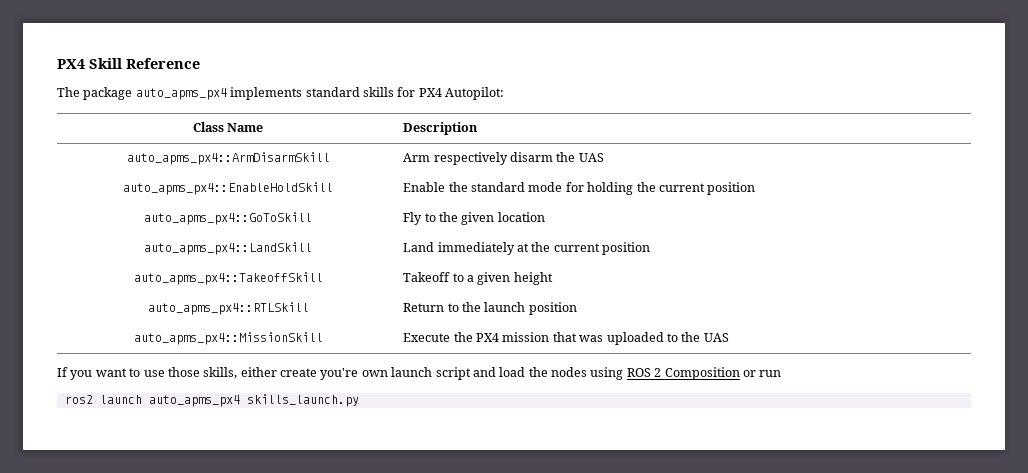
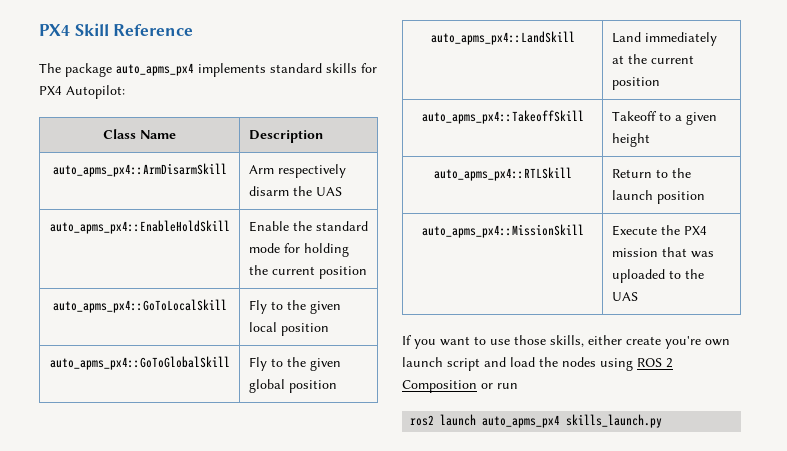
- auto_apms_px4::GoToSkill | Fly to the given location
+ auto_apms_px4::GoToLocalSkill | Fly to the given local position
+ auto_apms_px4::GoToGlobalSkill | Fly to the given global position

